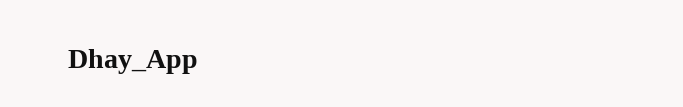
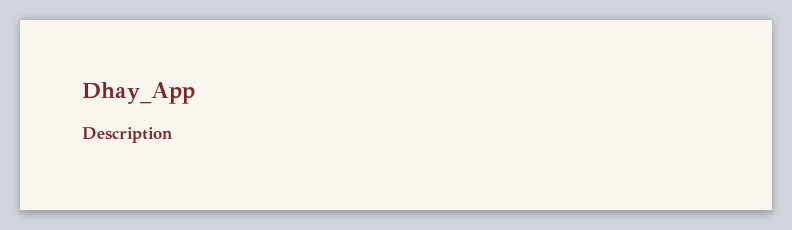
+ Description

